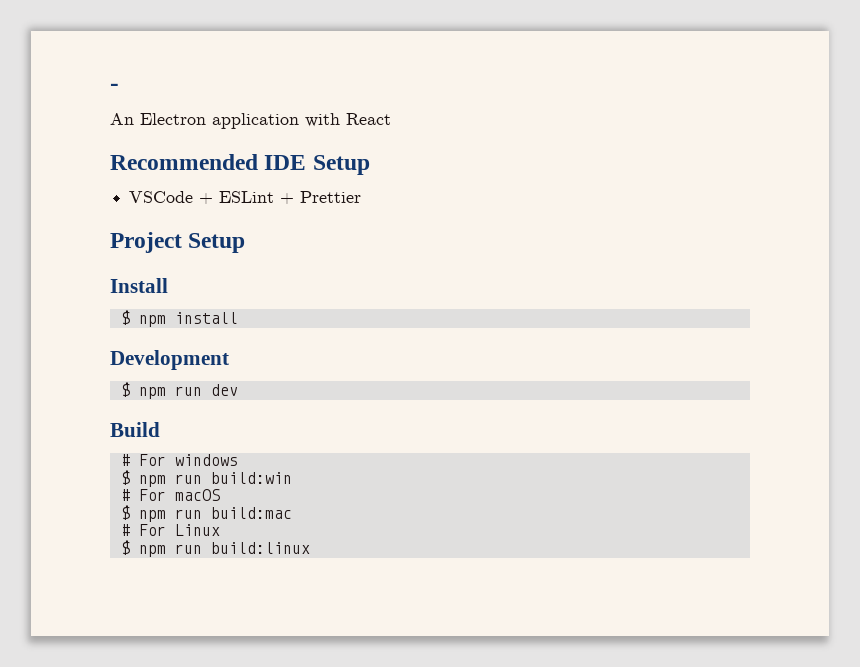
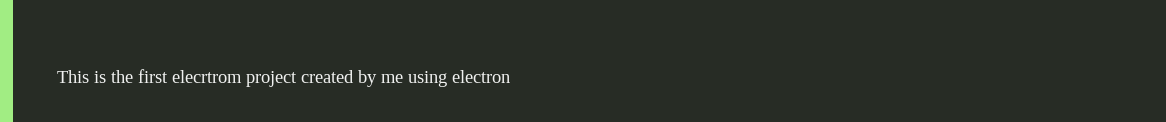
- -
- An Electron application with React
- Recommended IDE Setup
- VSCode + ESLint + Prettier
- Project Setup
- Install
- $ npm install
- Development
- $ npm run dev
- Build
- # For windows
- $ npm run build:win
- # For macOS
- $ npm run build:mac
- # For Linux
- $ npm run build:linux
+ This is the first elecrtrom project created by me using electron

